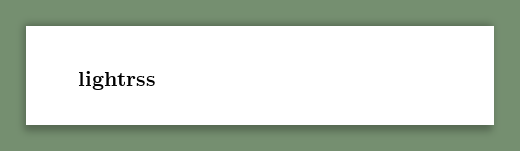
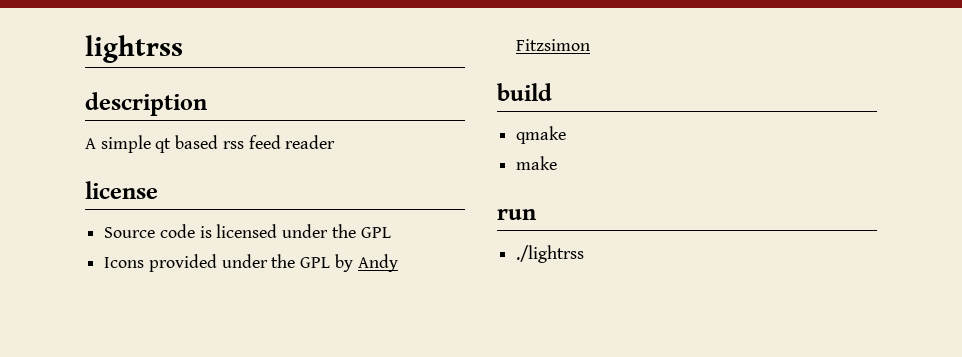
+ description
+ A simple qt based rss feed reader
+ license
+ Source code is licensed under the GPL
+ Icons provided under the GPL by Andy Fitzsimon
+ build
+ qmake
+ make
+ run
+ ./lightrss

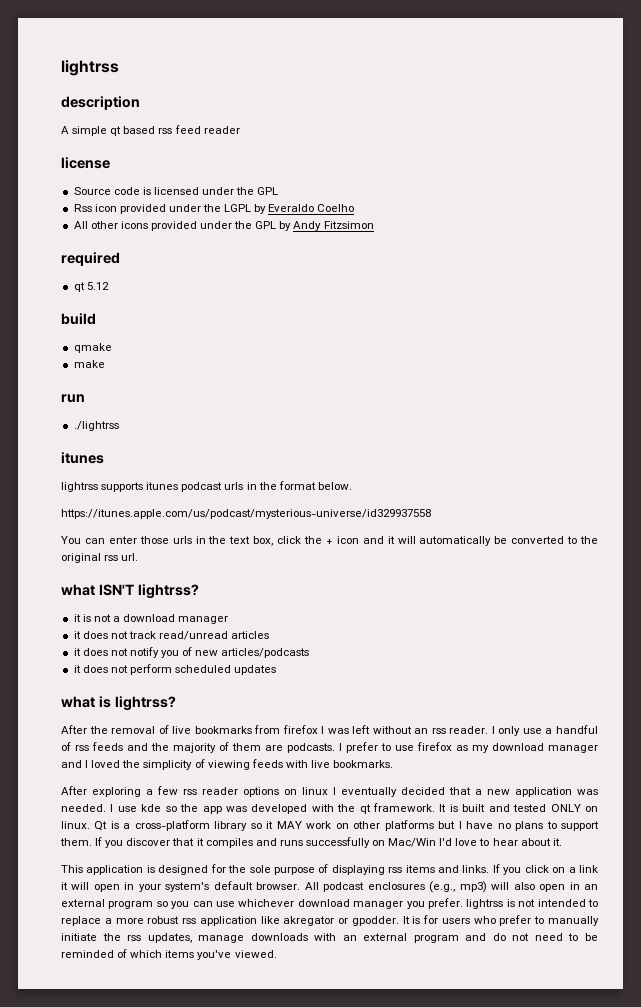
- Icons provided under the GPL by Andy Fitzsimon
+ Rss icon provided under the LGPL by Everaldo Coelho
+ All other icons provided under the GPL by Andy Fitzsimon
+ required
+ qt 5.12
  ./lightrss
+ itunes
+ lightrss supports itunes podcast urls in the format below.
+ https://itunes.apple.com/us/podcast/mysterious-universe/id329937558
+ You can enter those urls in the text box, click the + icon and it will automatically be converted to the original rss url.
+ what ISN'T lightrss?
+ it is not a download manager
+ it does not track read/unread articles
+ it does not notify you of new articles/podcasts
+ it does not perform scheduled updates
+ what is lightrss?
+ After the removal of live bookmarks from firefox I was left without an rss reader. I only use a handful of rss feeds and the majority of them are podcasts. I prefer to use firefox as my download manager and I loved the simplicity of viewing feeds with live bookmarks.
+ After exploring a few rss reader options on linux I eventually decided that a new application was needed. I use kde so the app was developed with the qt framework. It is built and tested ONLY on linux. Qt is a cross-platform library so it MAY work on other platforms but I have no plans to support them. If you discover that it compiles and runs successfully on Mac/Win I'd love to hear about it.
+ This application is designed for the sole purpose of displaying rss items and links. If you click on a link it will open in your system's default browser. All podcast enclosures (e.g., mp3) will also open in an external program so you can use whichever download manager you prefer. lightrss is not intended to replace a more robust rss application like akregator or gpodder. It is for users who prefer to manually initiate the rss updates, manage downloads with an external program and do not need to be reminded of which items you've viewed.

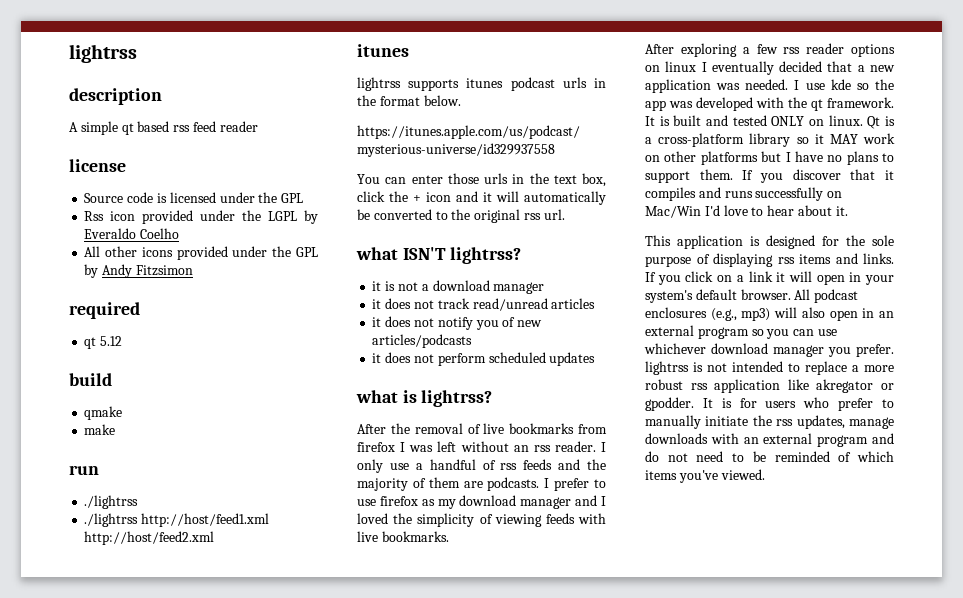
+ ./lightrss http://host/feed1.xml http://host/feed2.xml

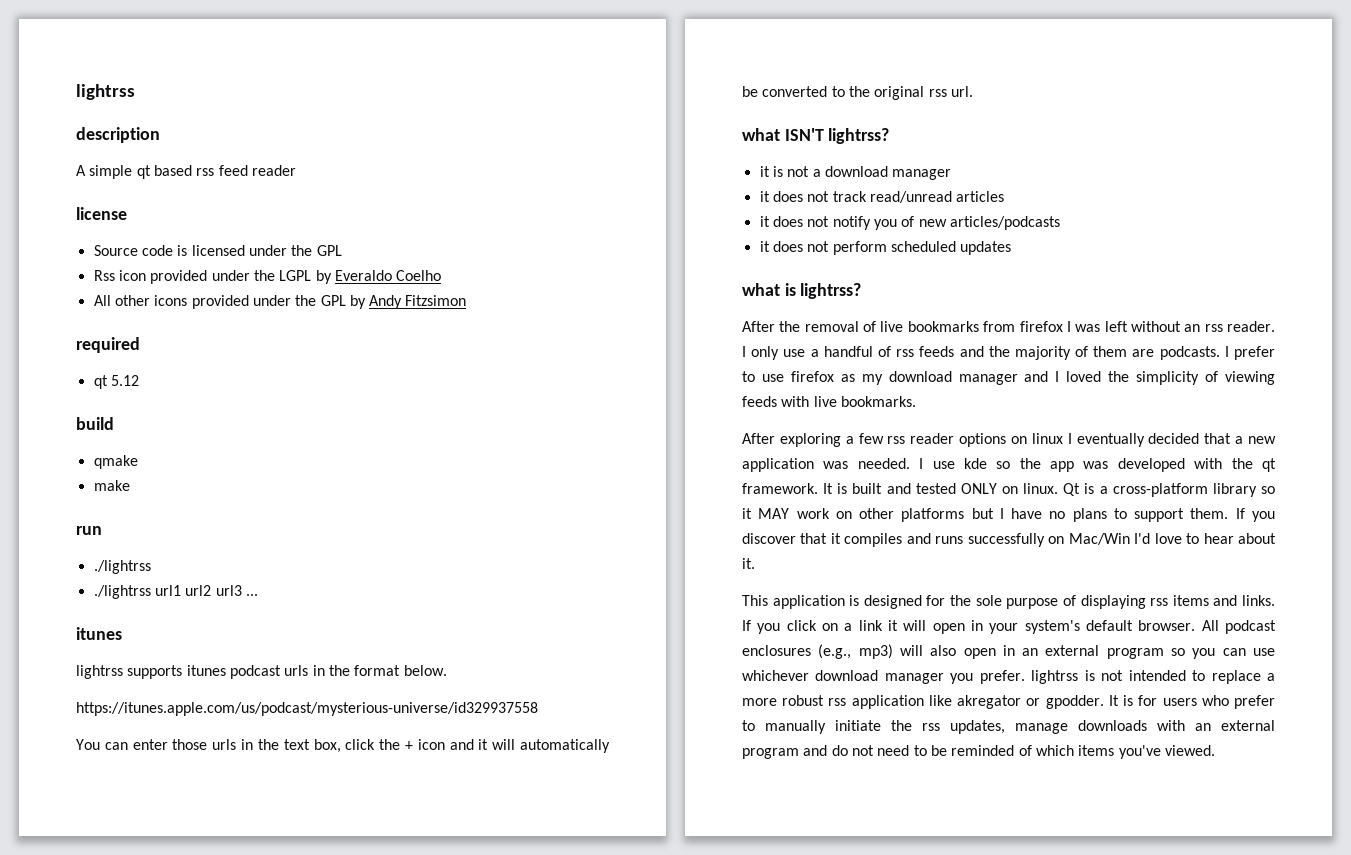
- ./lightrss http://host/feed1.xml http://host/feed2.xml
+ ./lightrss url1 url2 url3 ...

